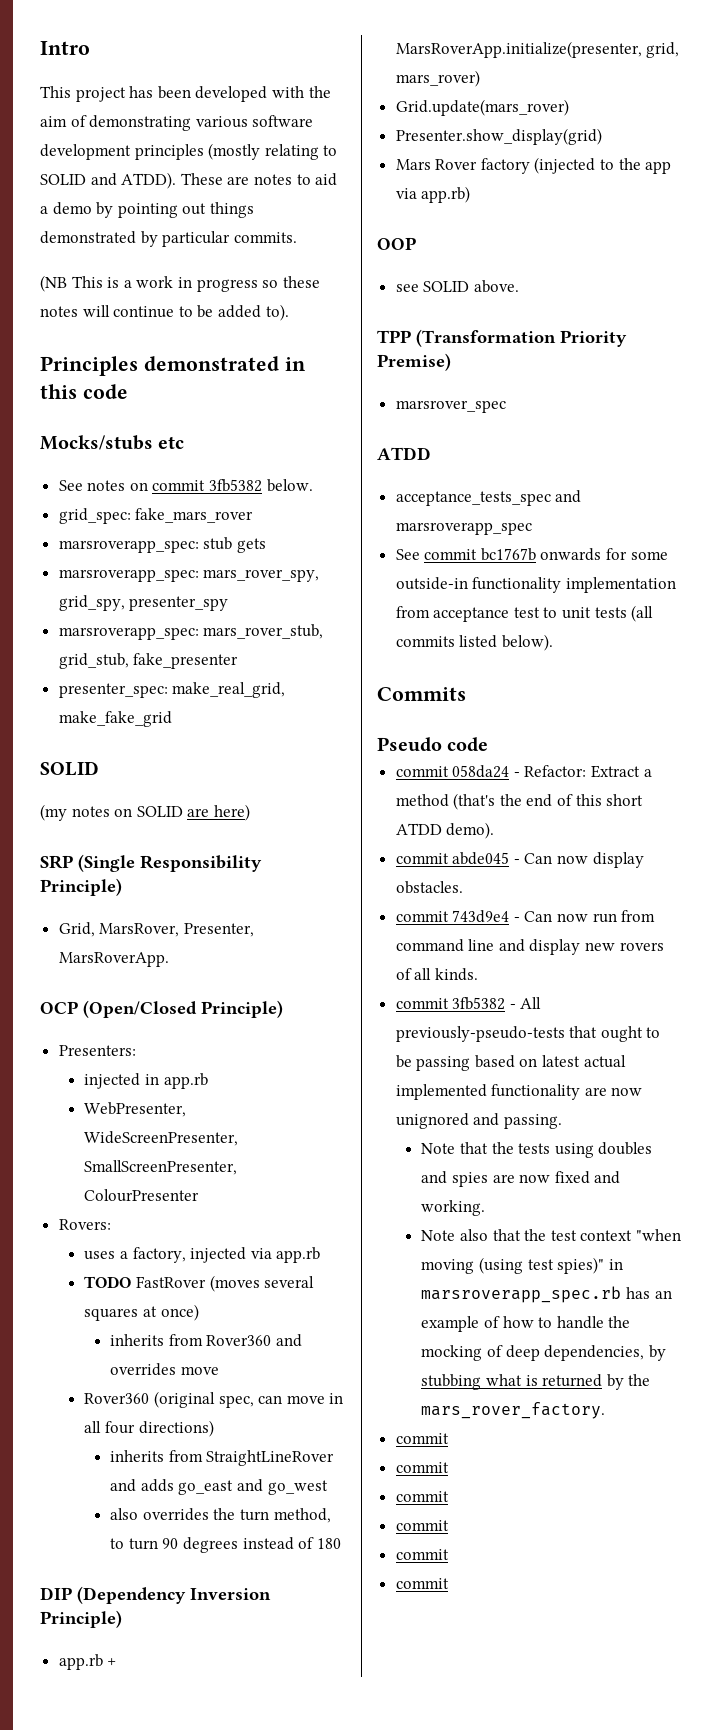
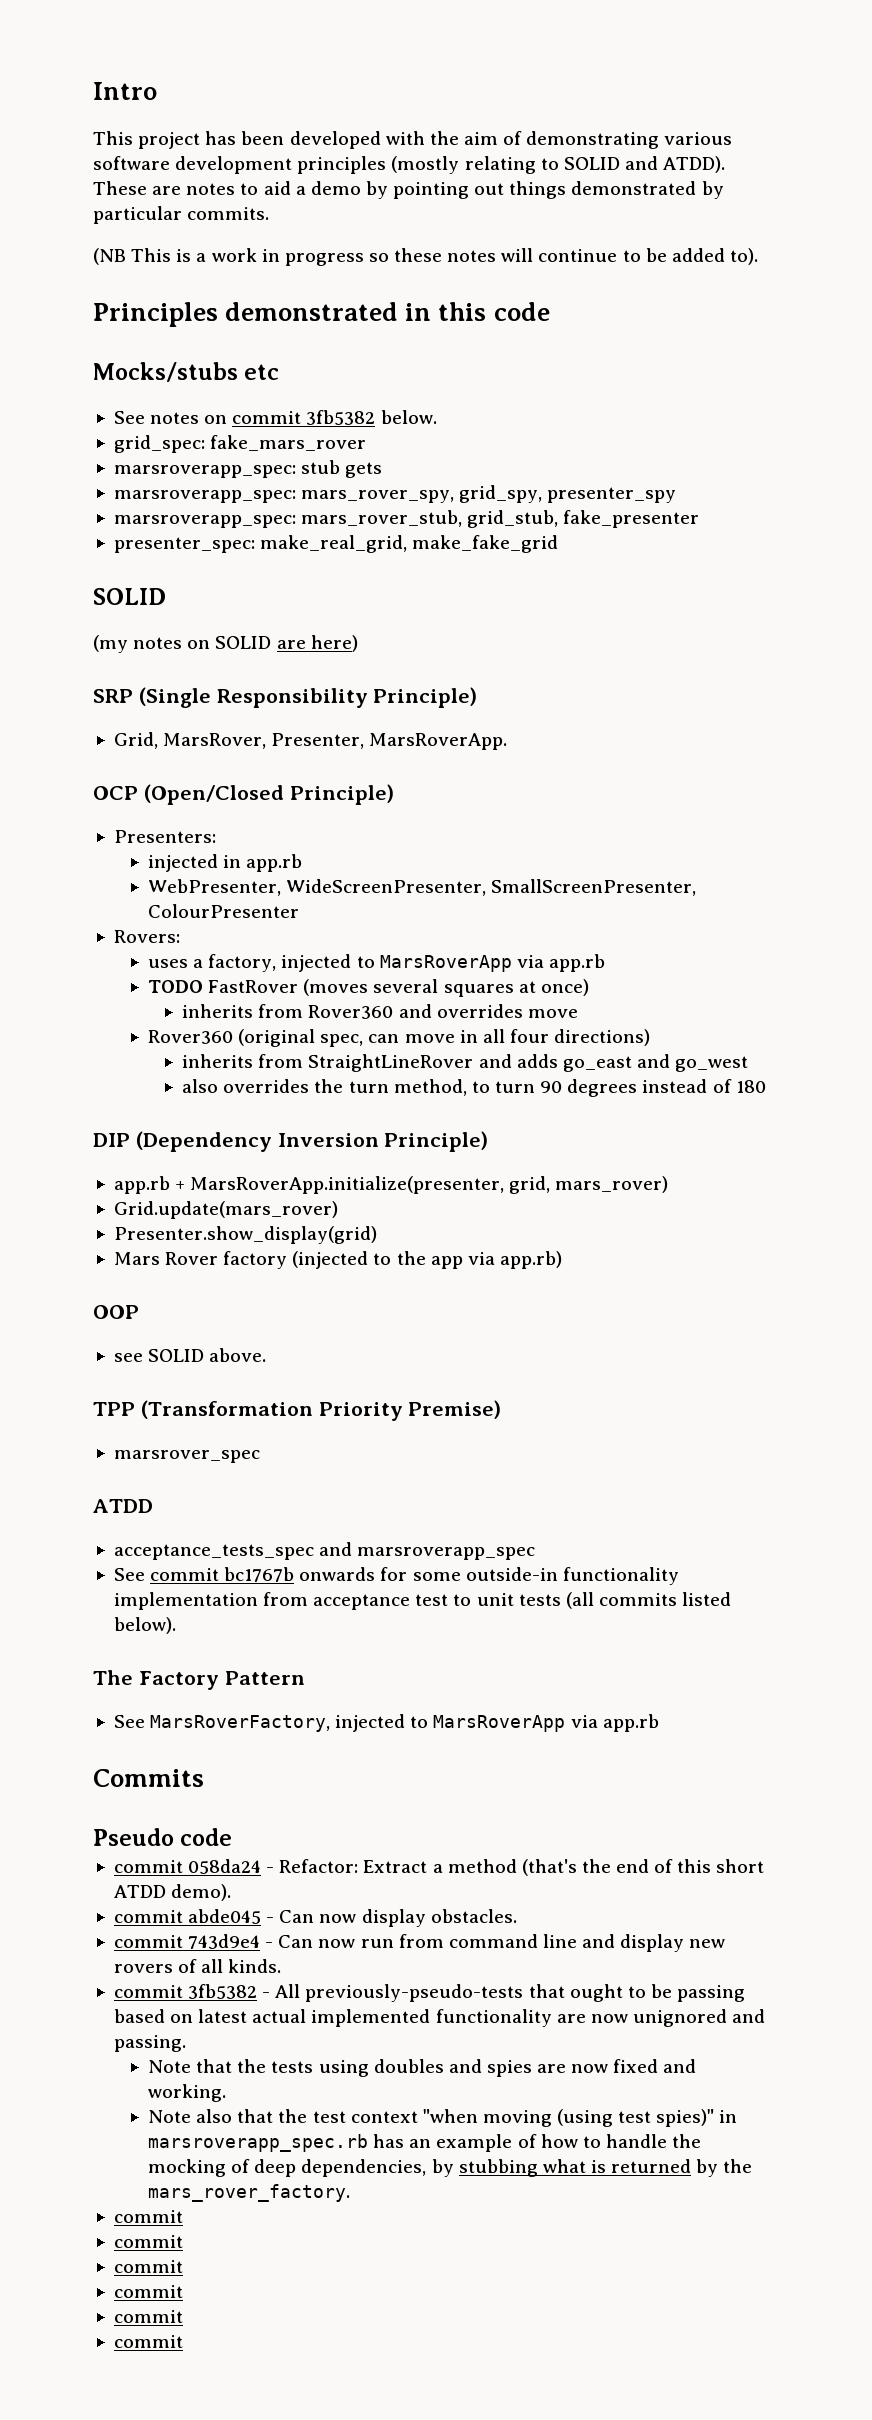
- uses a factory, injected via app.rb
+ uses a factory, injected to MarsRoverApp via app.rb
+ The Factory Pattern
+ See MarsRoverFactory, injected to MarsRoverApp via app.rb

